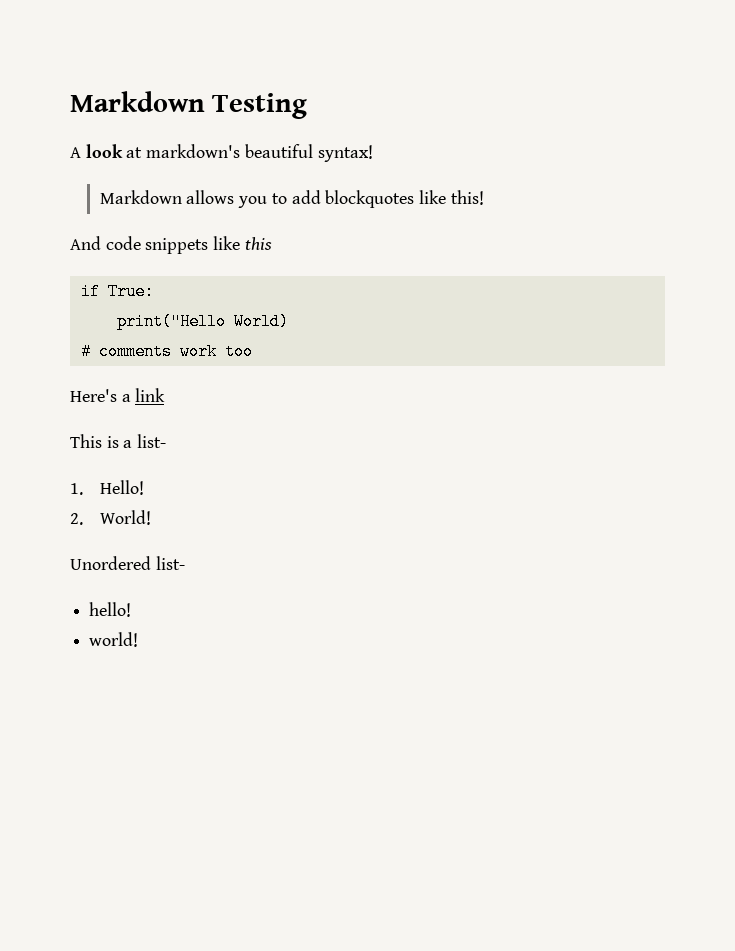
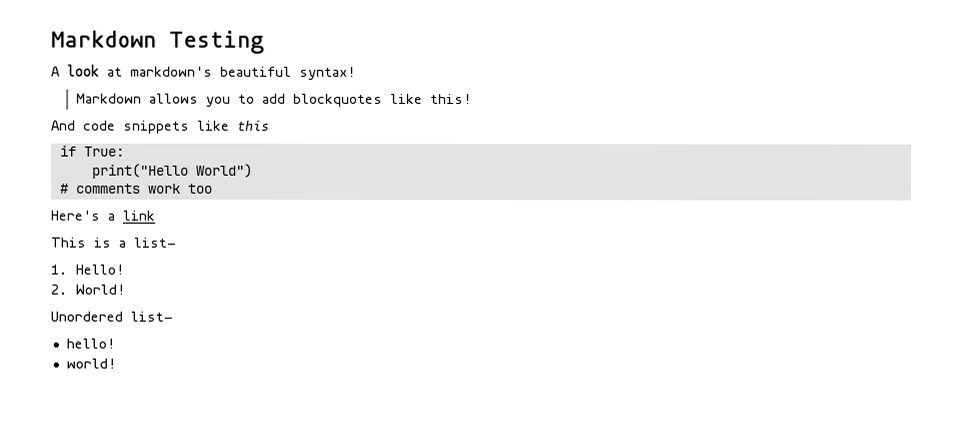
- print("Hello World)
+ print("Hello World")

